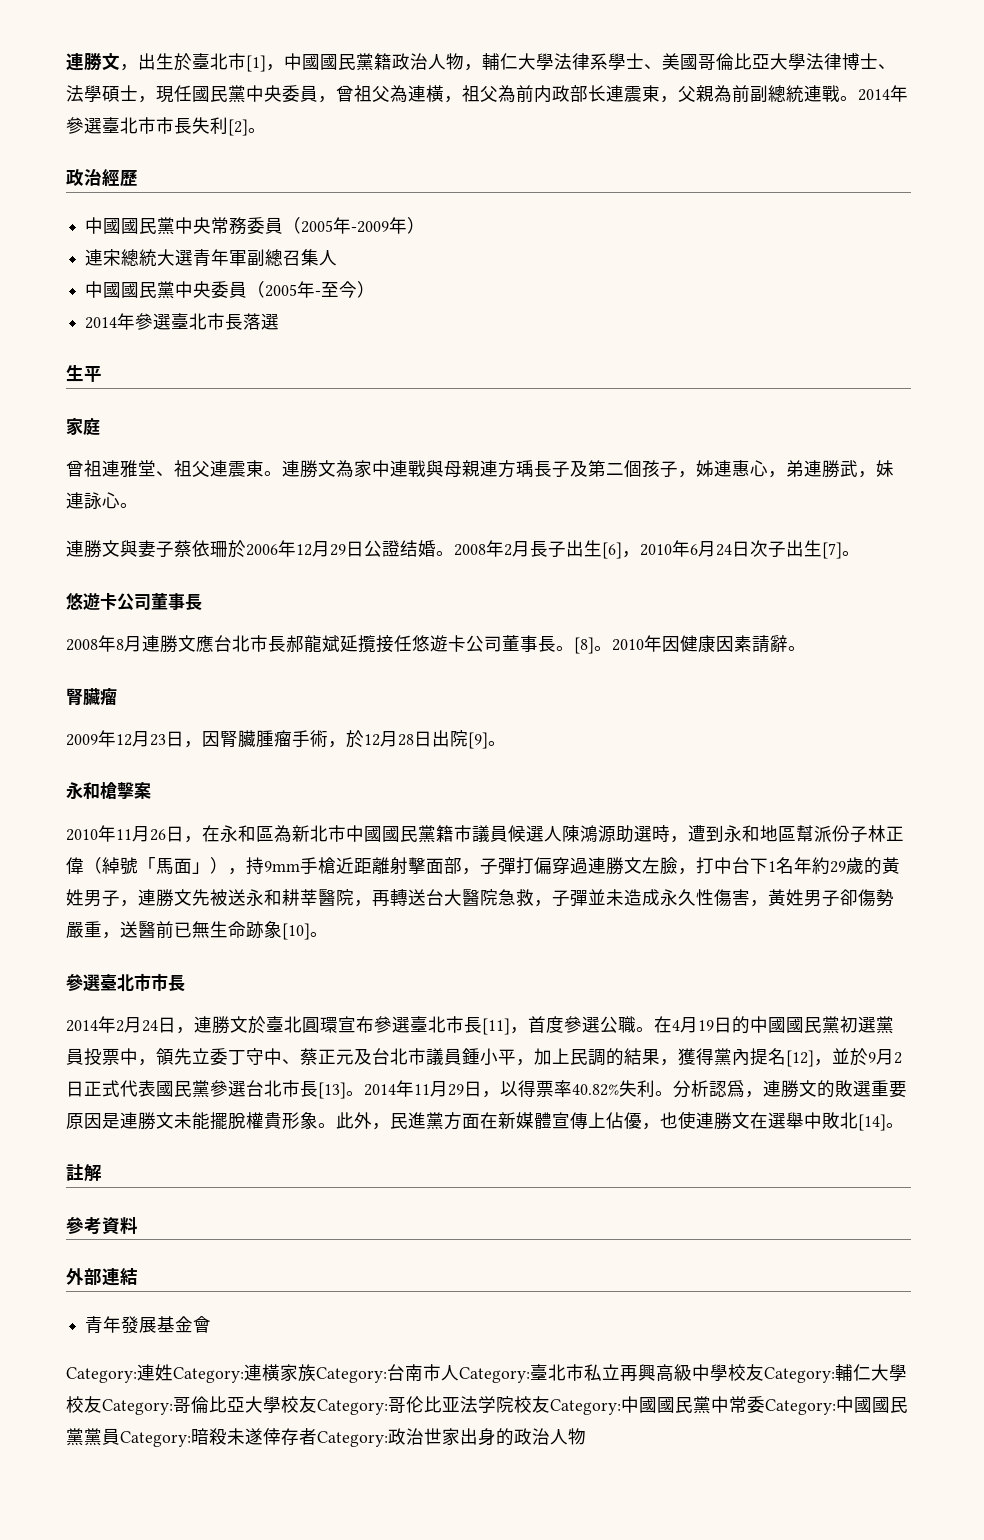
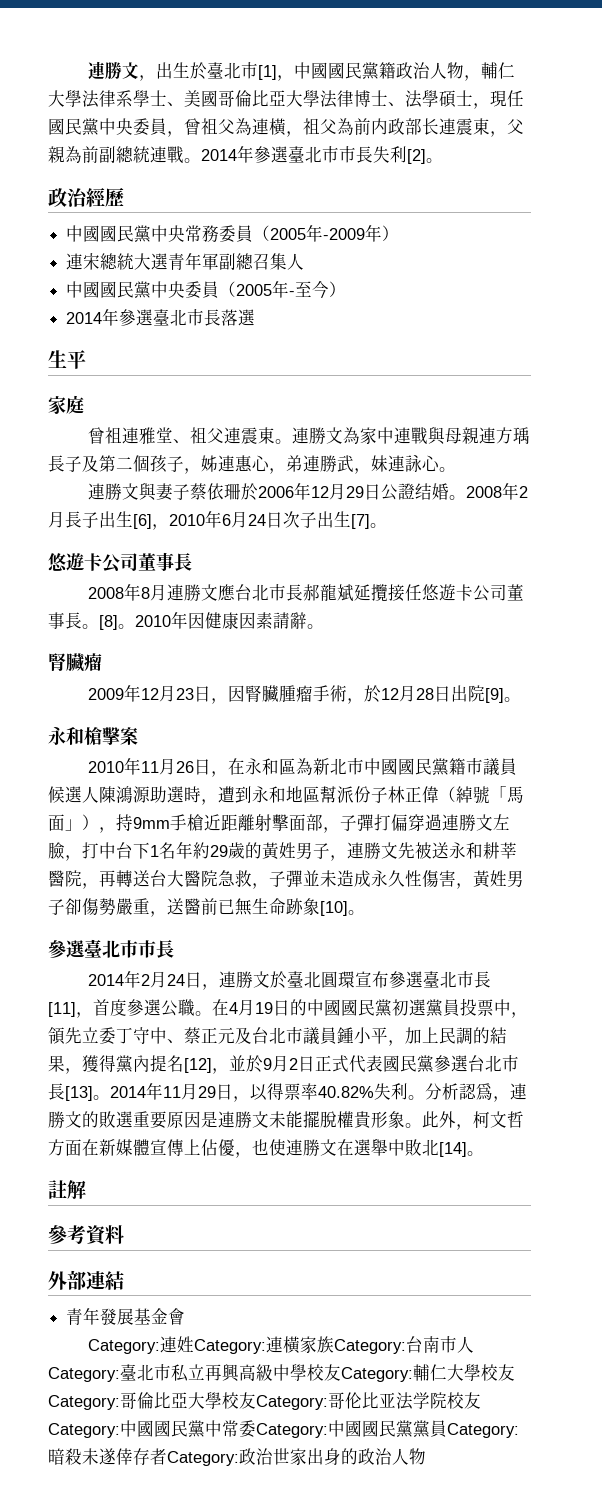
- 此外，民進黨方面在新媒體宣傳上佔優，也使連勝文在選舉中敗北[14]。
+ 此外，柯文哲方面在新媒體宣傳上佔優，也使連勝文在選舉中敗北[14]。

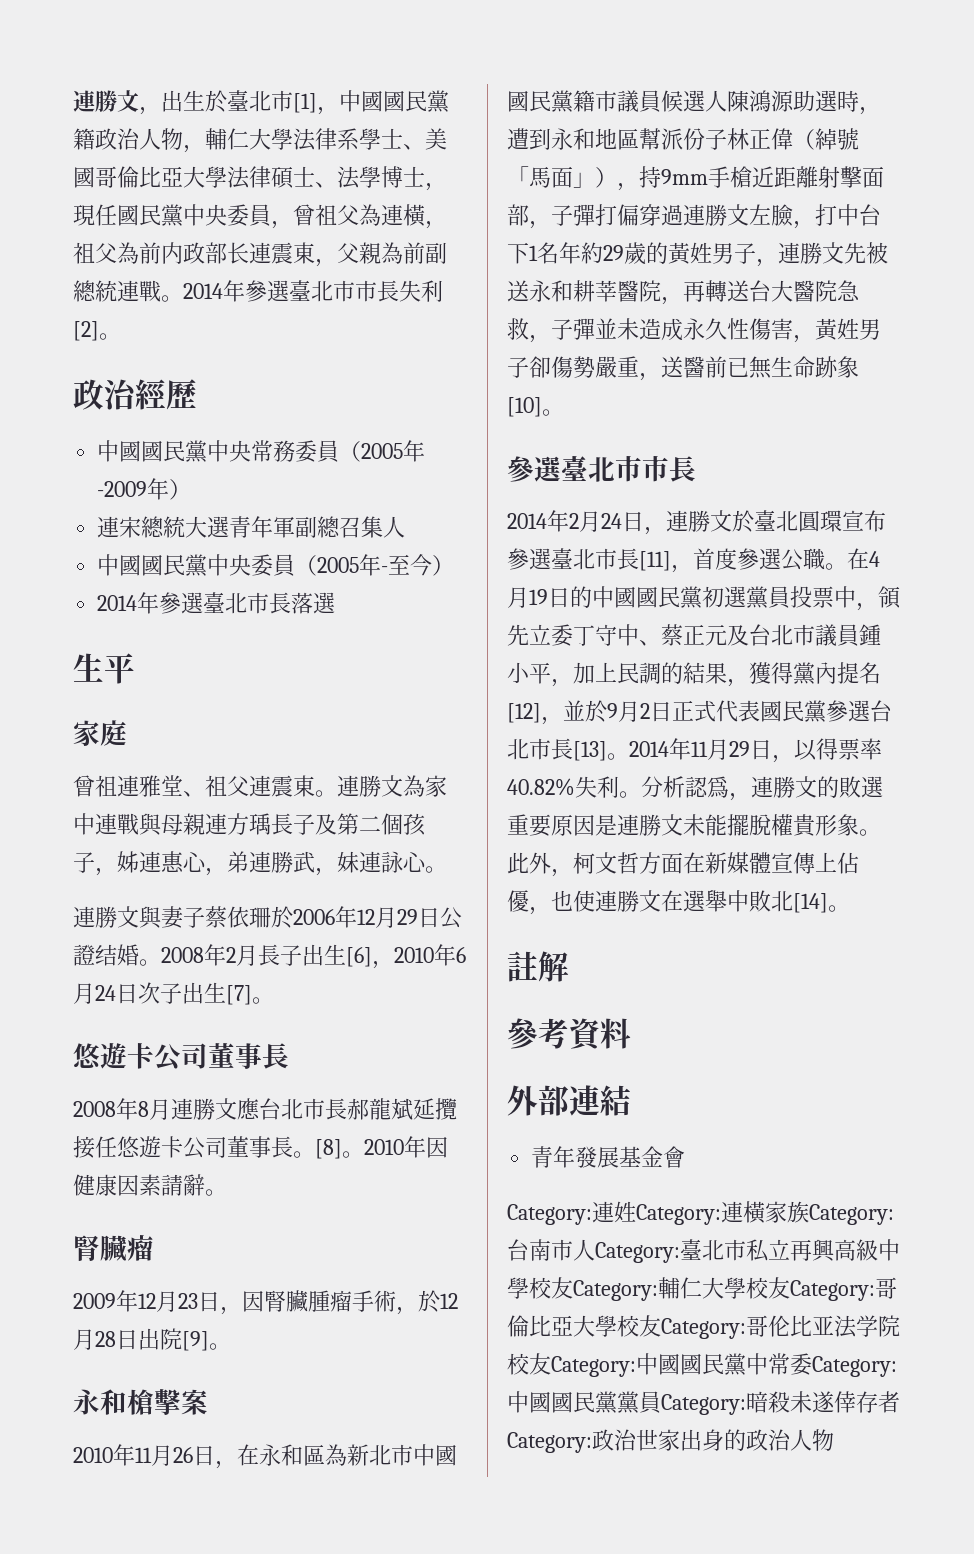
- 連勝文，出生於臺北市[1]，中國國民黨籍政治人物，輔仁大學法律系學士、美國哥倫比亞大學法律博士、法學碩士，現任國民黨中央委員，曾祖父為連橫，祖父為前内政部长連震東，父親為前副總統連戰。
+ 連勝文，出生於臺北市[1]，中國國民黨籍政治人物，輔仁大學法律系學士、美國哥倫比亞大學法律碩士、法學博士，現任國民黨中央委員，曾祖父為連橫，祖父為前内政部长連震東，父親為前副總統連戰。

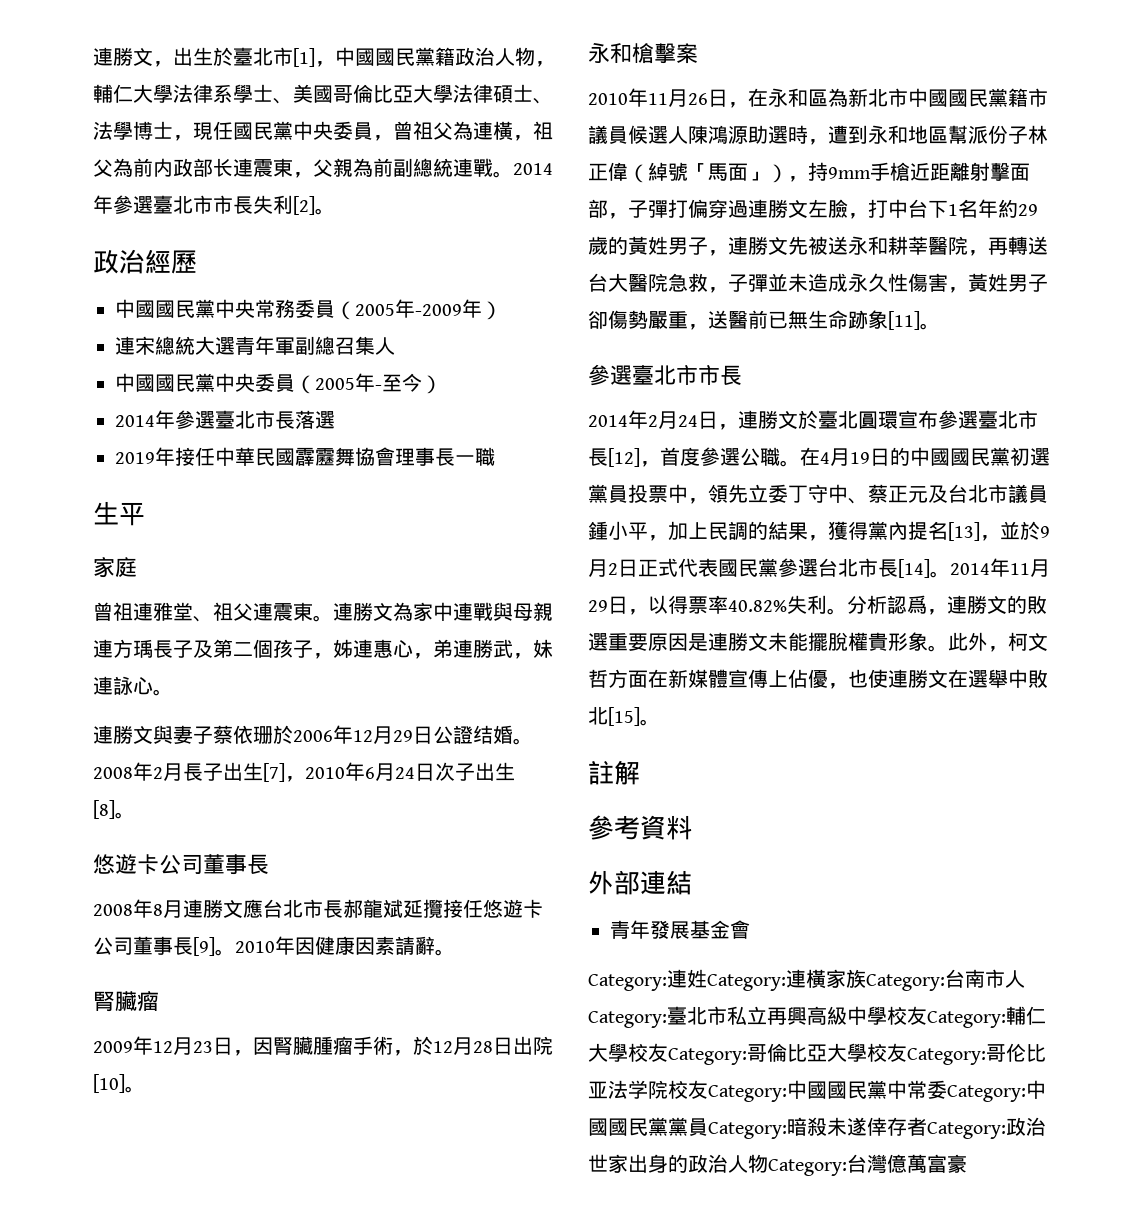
+ 2019年接任中華民國霹靂舞協會理事長一職
- 2008年2月長子出生[6]，2010年6月24日次子出生[7]。
+ 2008年2月長子出生[7]，2010年6月24日次子出生[8]。
- 2008年8月連勝文應台北市長郝龍斌延攬接任悠遊卡公司董事長。[8]。
+ 2008年8月連勝文應台北市長郝龍斌延攬接任悠遊卡公司董事長[9]。
- 2009年12月23日，因腎臟腫瘤手術，於12月28日出院[9]。
+ 2009年12月23日，因腎臟腫瘤手術，於12月28日出院[10]。
- 2010年11月26日，在永和區為新北市中國國民黨籍市議員候選人陳鴻源助選時，遭到永和地區幫派份子林正偉（綽號「馬面」），持9mm手槍近距離射擊面部，子彈打偏穿過連勝文左臉，打中台下1名年約29歲的黃姓男子，連勝文先被送永和耕莘醫院，再轉送台大醫院急救，子彈並未造成永久性傷害，黃姓男子卻傷勢嚴重，送醫前已無生命跡象[10]。
+ 2010年11月26日，在永和區為新北市中國國民黨籍市議員候選人陳鴻源助選時，遭到永和地區幫派份子林正偉（綽號「馬面」），持9mm手槍近距離射擊面部，子彈打偏穿過連勝文左臉，打中台下1名年約29歲的黃姓男子，連勝文先被送永和耕莘醫院，再轉送台大醫院急救，子彈並未造成永久性傷害，黃姓男子卻傷勢嚴重，送醫前已無生命跡象[11]。
- 2014年2月24日，連勝文於臺北圓環宣布參選臺北市長[11]，首度參選公職。
+ 2014年2月24日，連勝文於臺北圓環宣布參選臺北市長[12]，首度參選公職。
- 在4月19日的中國國民黨初選黨員投票中，領先立委丁守中、蔡正元及台北市議員鍾小平，加上民調的結果，獲得黨內提名[12]，並於9月2日正式代表國民黨參選台北市長[13]。
+ 在4月19日的中國國民黨初選黨員投票中，領先立委丁守中、蔡正元及台北市議員鍾小平，加上民調的結果，獲得黨內提名[13]，並於9月2日正式代表國民黨參選台北市長[14]。
- 此外，柯文哲方面在新媒體宣傳上佔優，也使連勝文在選舉中敗北[14]。
+ 此外，柯文哲方面在新媒體宣傳上佔優，也使連勝文在選舉中敗北[15]。
- Category:連姓Category:連橫家族Category:台南市人Category:臺北市私立再興高級中學校友Category:輔仁大學校友Category:哥倫比亞大學校友Category:哥伦比亚法学院校友Category:中國國民黨中常委Category:中國國民黨黨員Category:暗殺未遂倖存者Category:政治世家出身的政治人物
+ Category:連姓Category:連橫家族Category:台南市人Category:臺北市私立再興高級中學校友Category:輔仁大學校友Category:哥倫比亞大學校友Category:哥伦比亚法学院校友Category:中國國民黨中常委Category:中國國民黨黨員Category:暗殺未遂倖存者Category:政治世家出身的政治人物Category:台灣億萬富豪

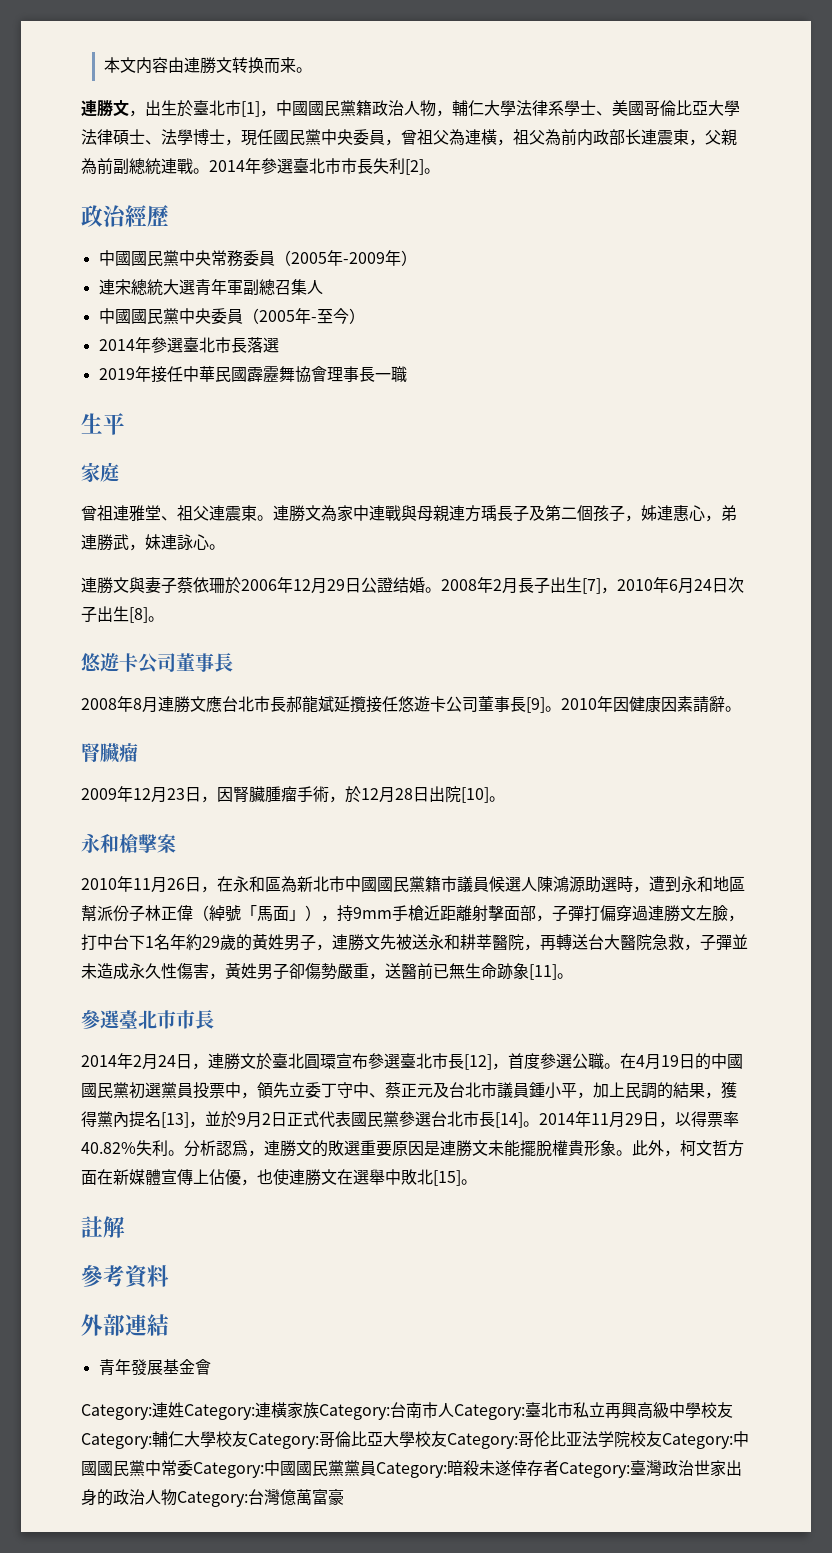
+ 本文内容由連勝文转换而来。
- Category:連姓Category:連橫家族Category:台南市人Category:臺北市私立再興高級中學校友Category:輔仁大學校友Category:哥倫比亞大學校友Category:哥伦比亚法学院校友Category:中國國民黨中常委Category:中國國民黨黨員Category:暗殺未遂倖存者Category:政治世家出身的政治人物Category:台灣億萬富豪
+ Category:連姓Category:連橫家族Category:台南市人Category:臺北市私立再興高級中學校友Category:輔仁大學校友Category:哥倫比亞大學校友Category:哥伦比亚法学院校友Category:中國國民黨中常委Category:中國國民黨黨員Category:暗殺未遂倖存者Category:臺灣政治世家出身的政治人物Category:台灣億萬富豪

